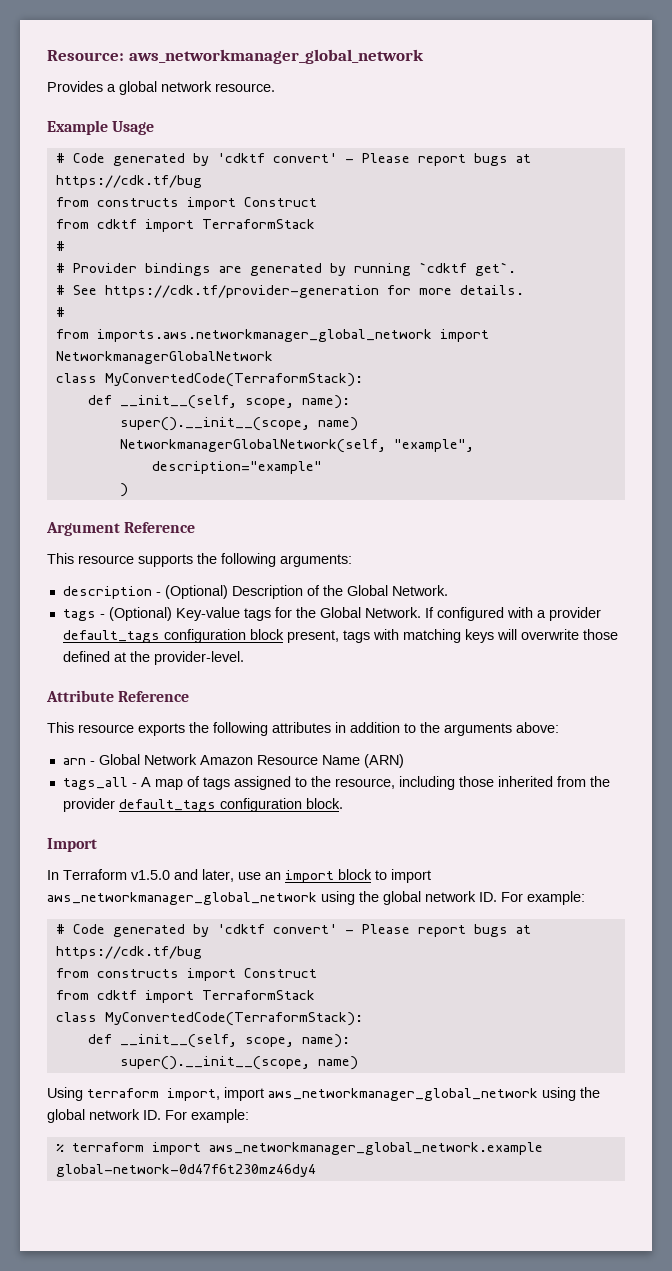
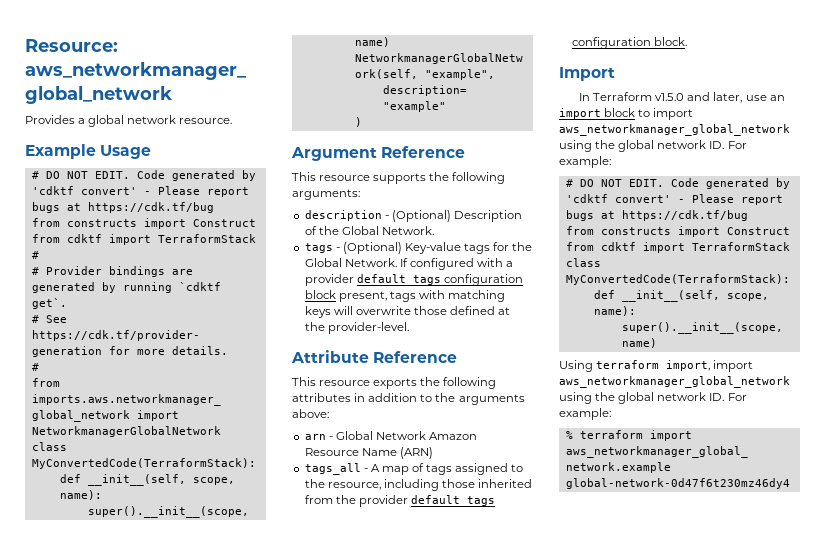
  Example Usage
- # Code generated by 'cdktf convert' - Please report bugs at https://cdk.tf/bug
+ # DO NOT EDIT. Code generated by 'cdktf convert' - Please report bugs at https://cdk.tf/bug
  In Terraform v1.5.0 and later, use an import block to import aws_networkmanager_global_network using the global network ID. For example:
- # Code generated by 'cdktf convert' - Please report bugs at https://cdk.tf/bug
+ # DO NOT EDIT. Code generated by 'cdktf convert' - Please report bugs at https://cdk.tf/bug

